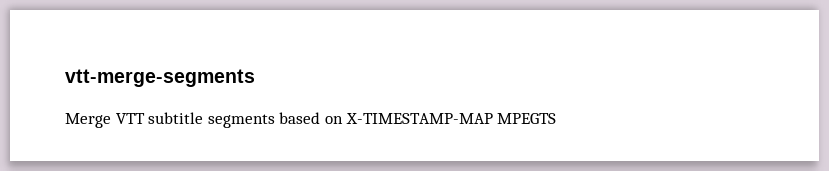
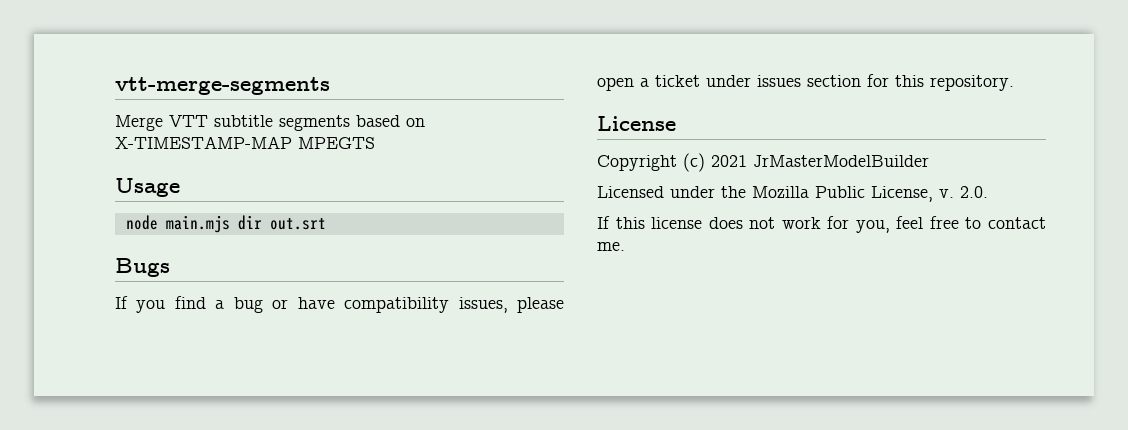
+ Usage
+ node main.mjs dir out.srt
+ Bugs
+ If you find a bug or have compatibility issues, please open a ticket under issues section for this repository.
+ License
+ Copyright (c) 2021 JrMasterModelBuilder
+ Licensed under the Mozilla Public License, v. 2.0.
+ If this license does not work for you, feel free to contact me.

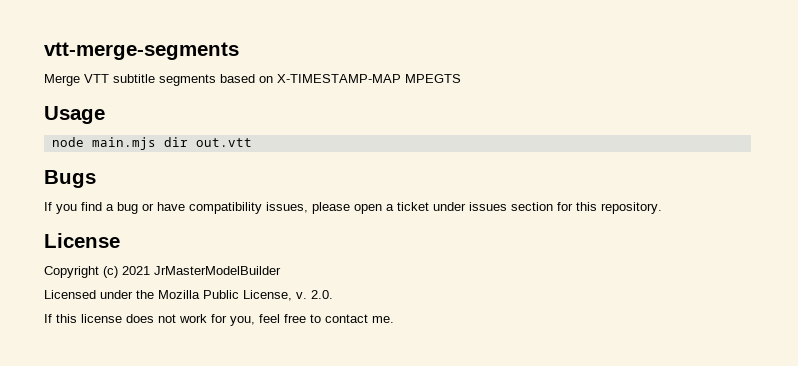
- node main.mjs dir out.srt
+ node main.mjs dir out.vtt

